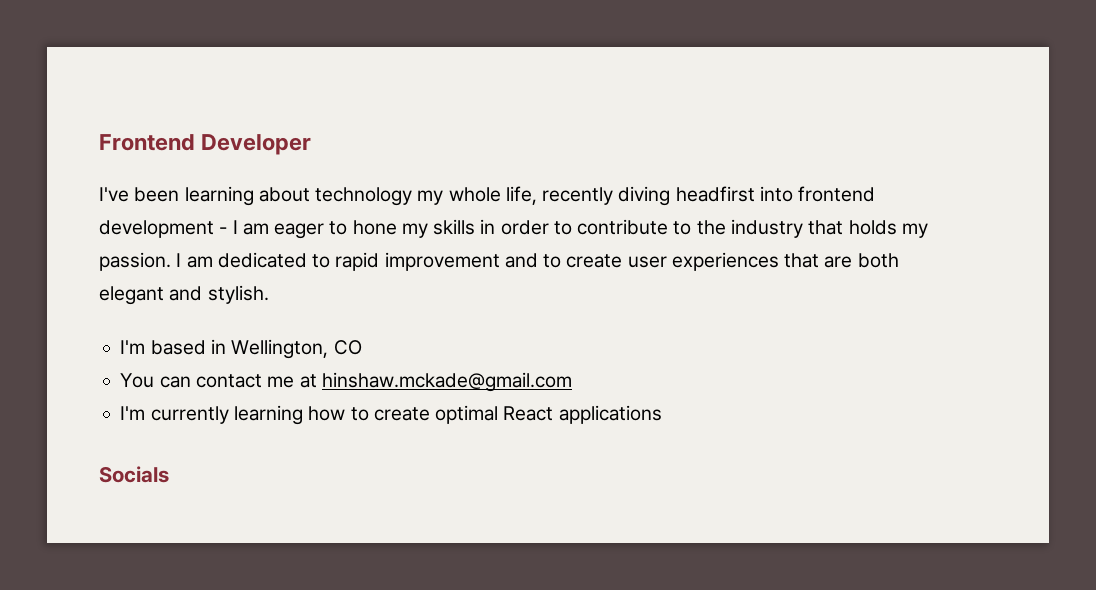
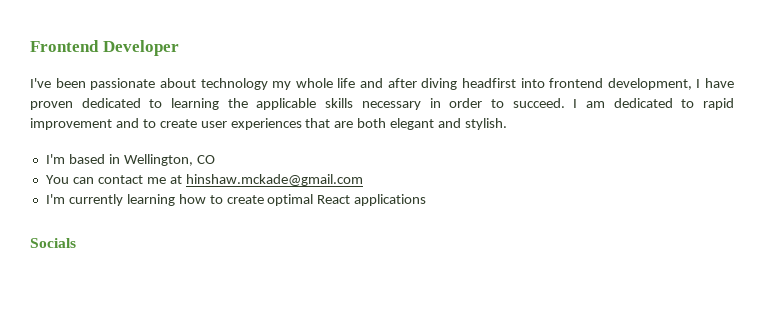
- I've been learning about technology my whole life, recently diving headfirst into frontend development - I am eager to hone my skills in order to contribute to the industry that holds my passion.
+ I've been passionate about technology my whole life and after diving headfirst into frontend development, I have proven dedicated to learning the applicable skills necessary in order to succeed.

